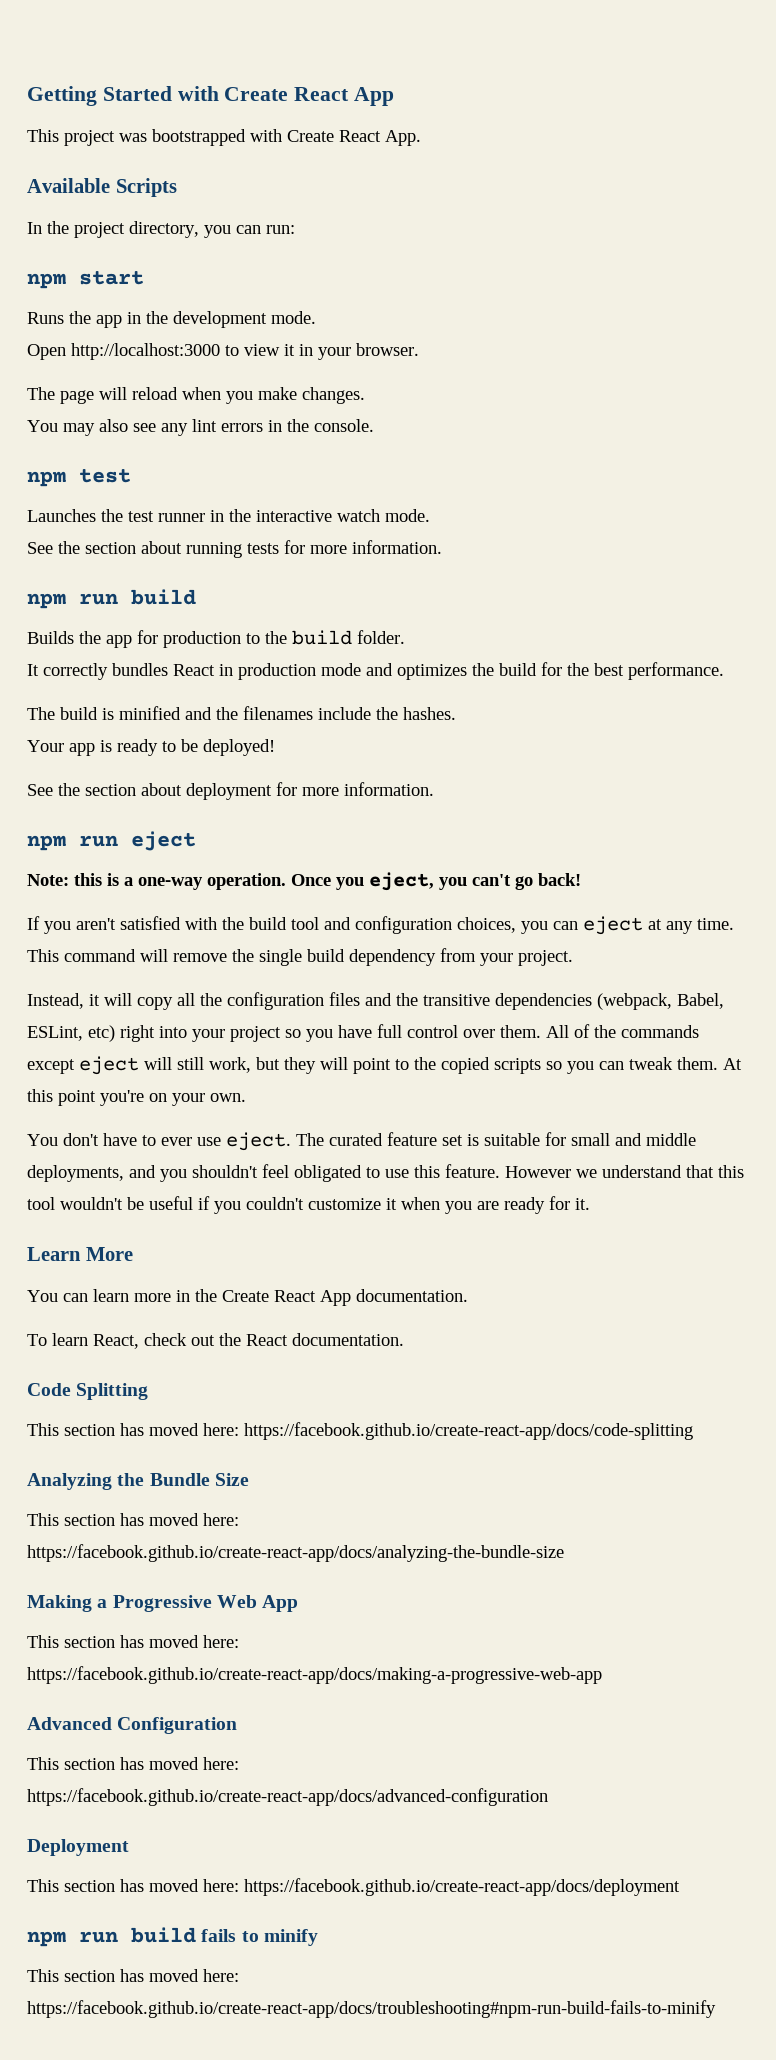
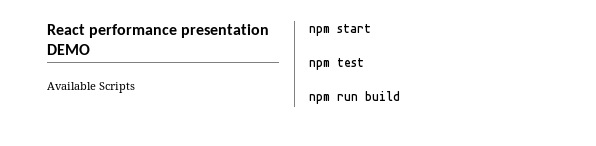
- Getting Started with Create React App
- This project was bootstrapped with Create React App.
+ React performance presentation DEMO
  Available Scripts
- In the project directory, you can run:
  npm start
- Runs the app in the development mode.
- Open http://localhost:3000 to view it in your browser.
- The page will reload when you make changes.
- You may also see any lint errors in the console.
  npm test
- Launches the test runner in the interactive watch mode.
- See the section about running tests for more information.
  npm run build
- Builds the app for production to the build folder.
- It correctly bundles React in production mode and optimizes the build for the best performance.
- The build is minified and the filenames include the hashes.
- Your app is ready to be deployed!
- See the section about deployment for more information.
- npm run eject
- Note: this is a one-way operation. Once you eject, you can't go back!
- If you aren't satisfied with the build tool and configuration choices, you can eject at any time. This command will remove the single build dependency from your project.
- Instead, it will copy all the configuration files and the transitive dependencies (webpack, Babel, ESLint, etc) right into your project so you have full control over them. All of the commands except eject will still work, but they will point to the copied scripts so you can tweak them. At this point you're on your own.
- You don't have to ever use eject. The curated feature set is suitable for small and middle deployments, and you shouldn't feel obligated to use this feature. However we understand that this tool wouldn't be useful if you couldn't customize it when you are ready for it.
- Learn More
- You can learn more in the Create React App documentation.
- To learn React, check out the React documentation.
- Code Splitting
- This section has moved here: https://facebook.github.io/create-react-app/docs/code-splitting
- Analyzing the Bundle Size
- This section has moved here: https://facebook.github.io/create-react-app/docs/analyzing-the-bundle-size
- Making a Progressive Web App
- This section has moved here: https://facebook.github.io/create-react-app/docs/making-a-progressive-web-app
- Advanced Configuration
- This section has moved here: https://facebook.github.io/create-react-app/docs/advanced-configuration
- Deployment
- This section has moved here: https://facebook.github.io/create-react-app/docs/deployment
- npm run build fails to minify
- This section has moved here: https://facebook.github.io/create-react-app/docs/troubleshooting#npm-run-build-fails-to-minify

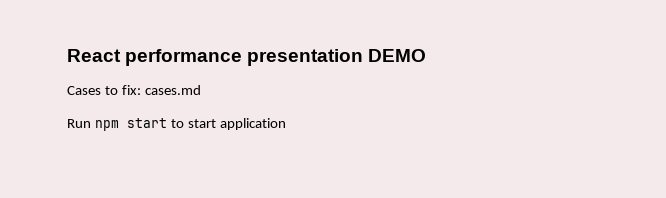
- Available Scripts
- npm start
- npm test
- npm run build
+ Cases to fix: cases.md
+ Run npm start to start application

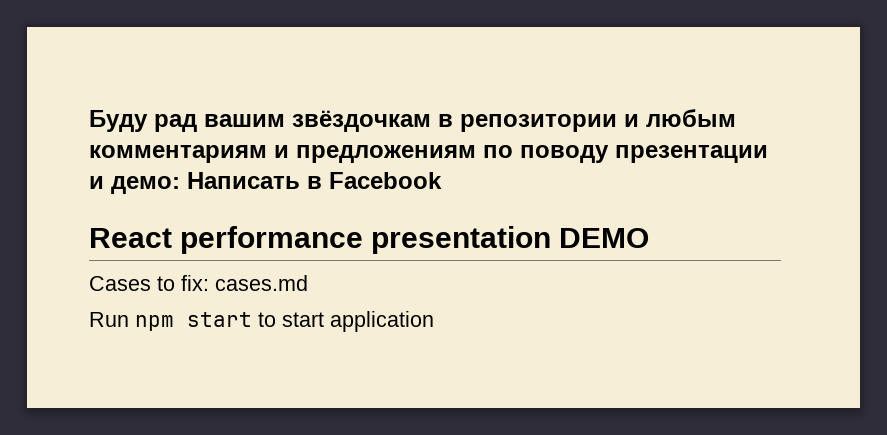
+ Буду рад вашим звёздочкам в репозитории и любым комментариям и предложениям по поводу презентации и демо: Написать в Facebook

